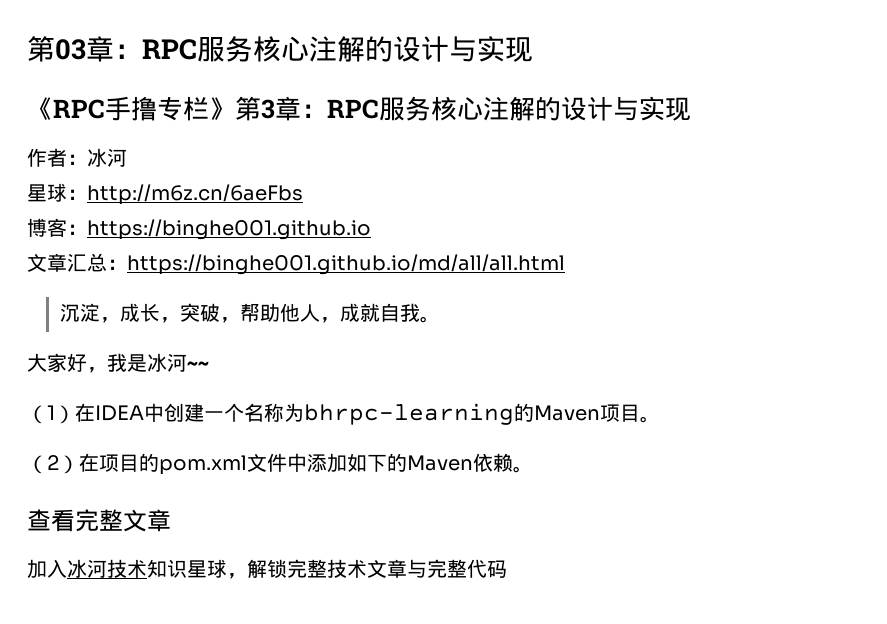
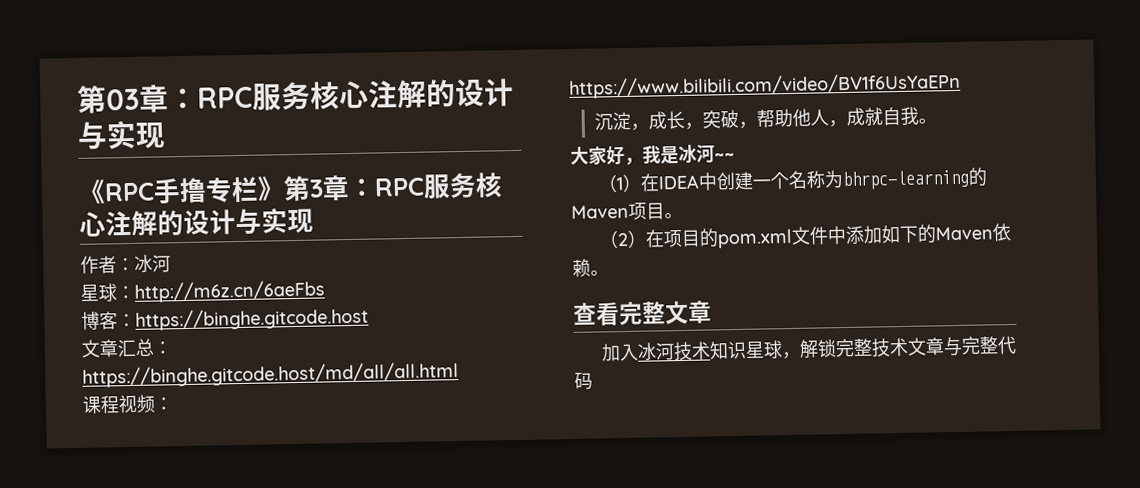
- 博客：https://binghe001.github.io
+ 博客：https://binghe.gitcode.host
- 文章汇总：https://binghe001.github.io/md/all/all.html
+ 文章汇总：https://binghe.gitcode.host/md/all/all.html
+ 课程视频：https://www.bilibili.com/video/BV1f6UsYaEPn

